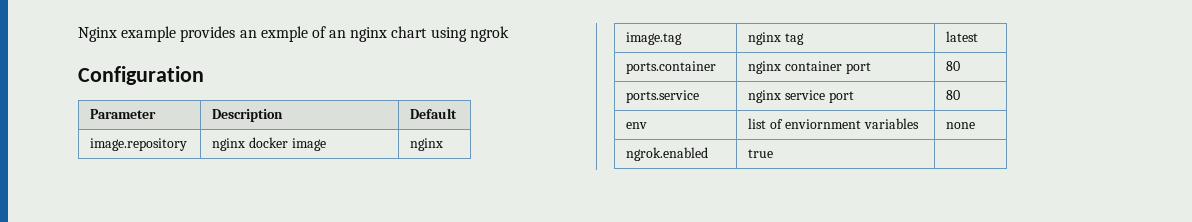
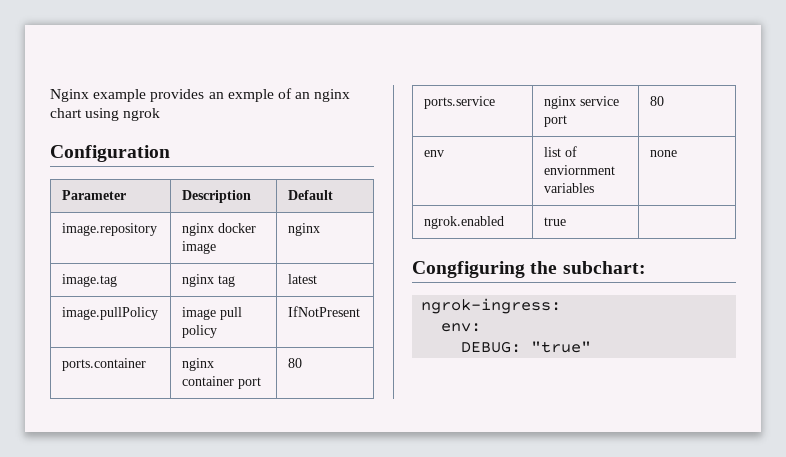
+ image.pullPolicy | image pull policy | IfNotPresent
+ Congfiguring the subchart:
+ ngrok-ingress:
+ env:
+ DEBUG: "true"

